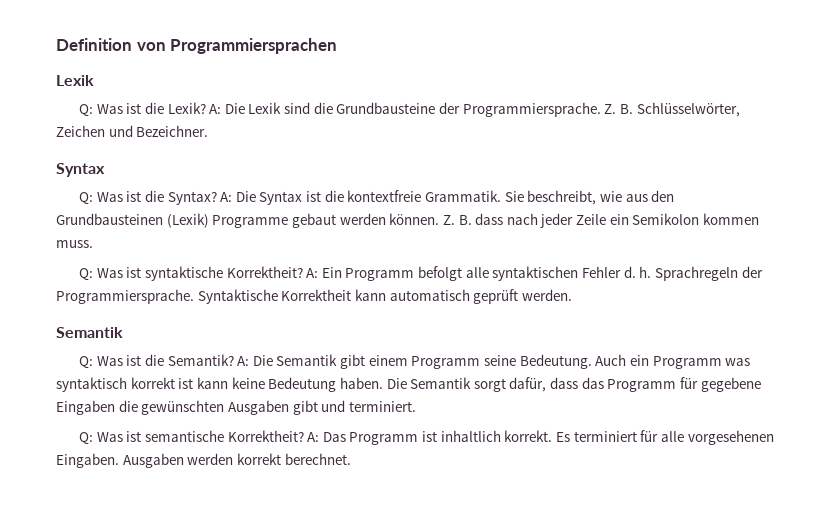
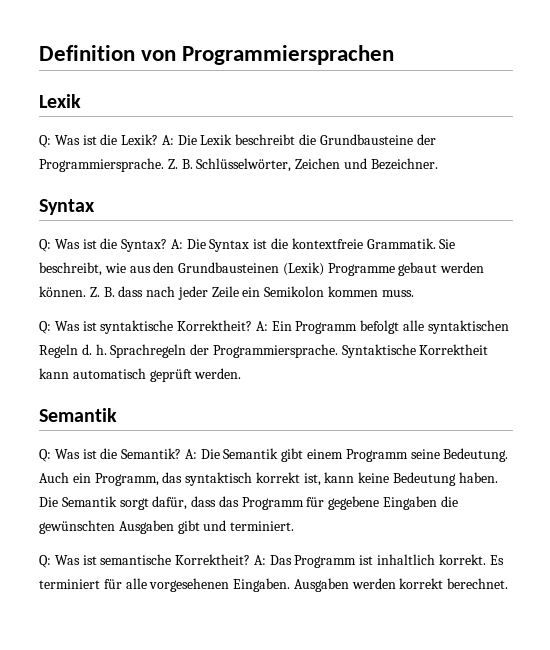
- A: Die Lexik sind die Grundbausteine der Programmiersprache.
+ A: Die Lexik beschreibt die Grundbausteine der Programmiersprache.
- A: Ein Programm befolgt alle syntaktischen Fehler d. h.
+ A: Ein Programm befolgt alle syntaktischen Regeln d. h.
- Auch ein Programm was syntaktisch korrekt ist kann keine Bedeutung haben.
+ Auch ein Programm, das syntaktisch korrekt ist, kann keine Bedeutung haben.

